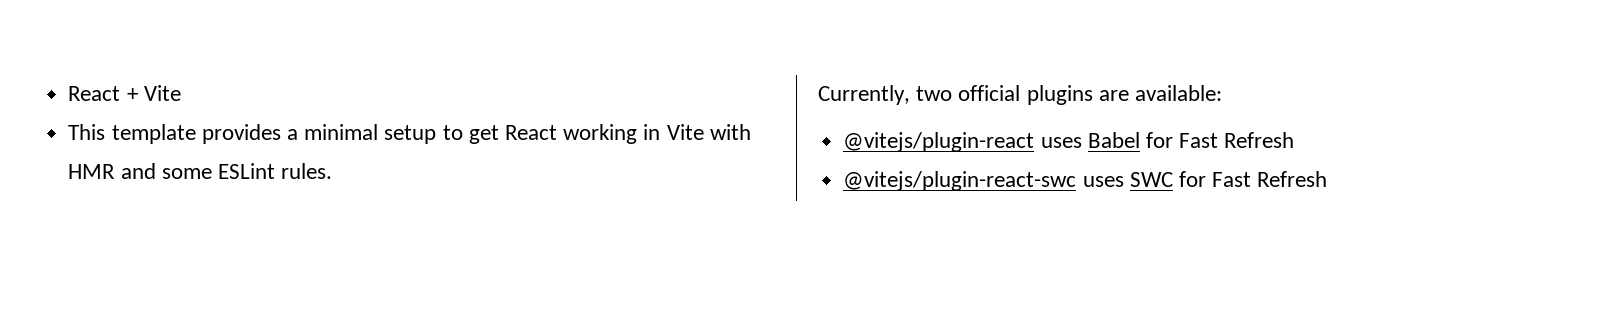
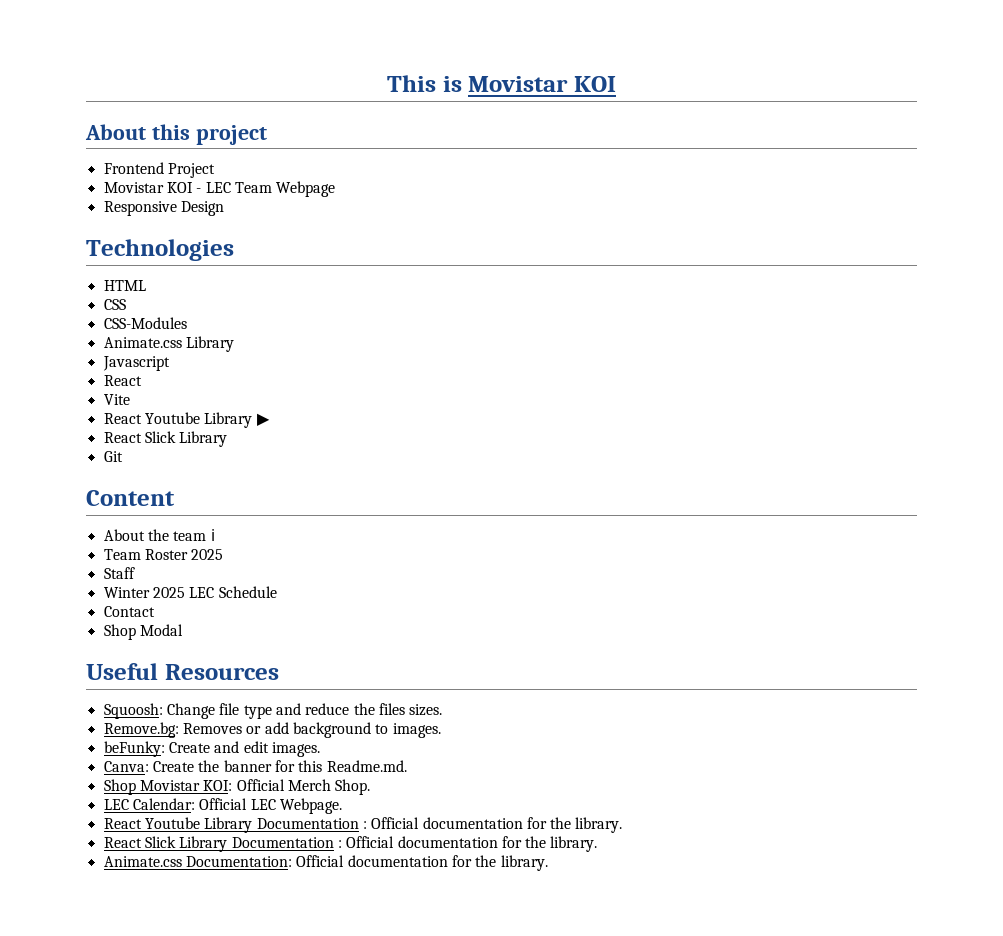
- React + Vite
+ This is Movistar KOI
+ About this project
+ Frontend Project
+ Movistar KOI - LEC Team Webpage
+ Responsive Design
+ Technologies
+ HTML
+ CSS
+ CSS-Modules
+ Animate.css Library
+ Javascript
+ React
+ Vite
- This template provides a minimal setup to get React working in Vite with HMR and some ESLint rules.
- Currently, two official plugins are available:
- @vitejs/plugin-react uses Babel for Fast Refresh
- @vitejs/plugin-react-swc uses SWC for Fast Refresh
+ React Youtube Library ▶
+ React Slick Library
+ Git
+ Content
+ About the team ℹ
+ Team Roster 2025
+ Staff
+ Winter 2025 LEC Schedule
+ Contact
+ Shop Modal
+ Useful Resources
+ Squoosh: Change file type and reduce the files sizes.
+ Remove.bg: Removes or add background to images.
+ beFunky: Create and edit images.
+ Canva: Create the banner for this Readme.md.
+ Shop Movistar KOI: Official Merch Shop.
+ LEC Calendar: Official LEC Webpage.
+ React Youtube Library Documentation : Official documentation for the library.
+ React Slick Library Documentation : Official documentation for the library.
+ Animate.css Documentation: Official documentation for the library.

